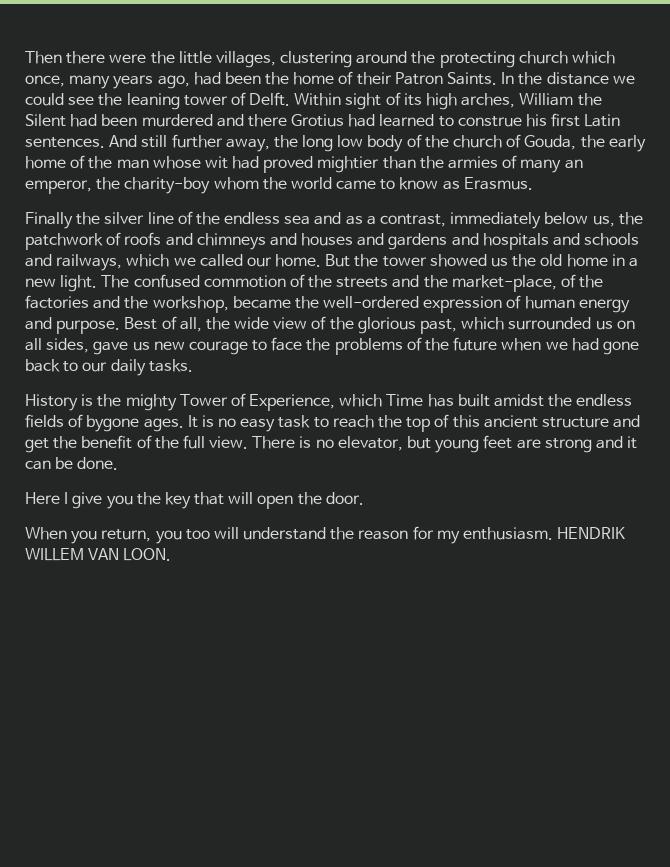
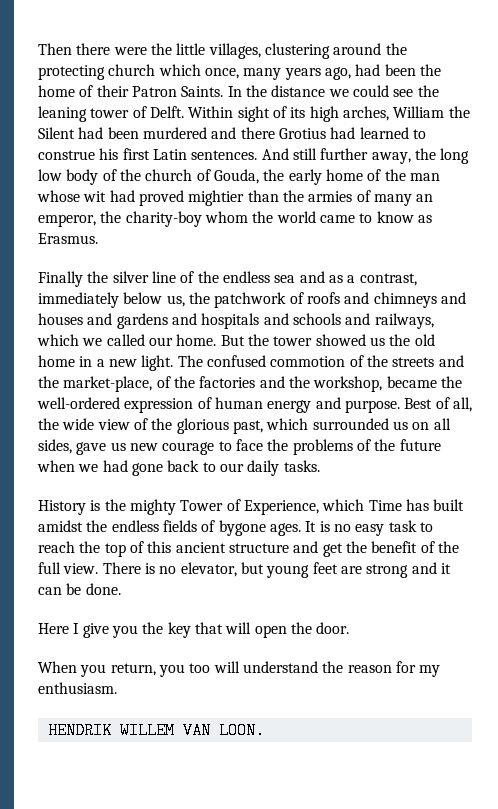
- When you return, you too will understand the reason for my enthusiasm. HENDRIK WILLEM VAN LOON.
+ When you return, you too will understand the reason for my enthusiasm.
+ HENDRIK WILLEM VAN LOON.

